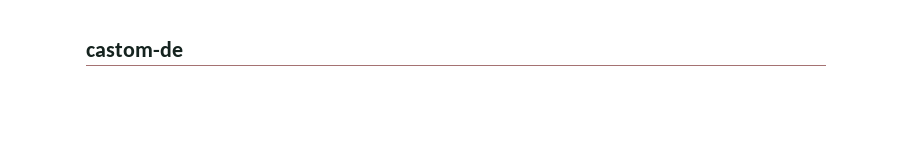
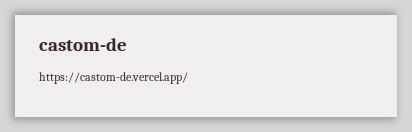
+ https://castom-de.vercel.app/

